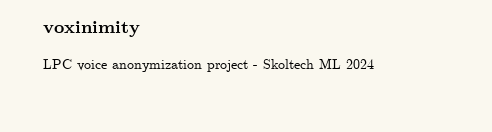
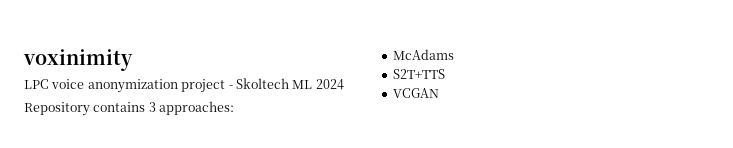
+ Repository contains 3 approaches:
+ McAdams
+ S2T+TTS
+ VCGAN

